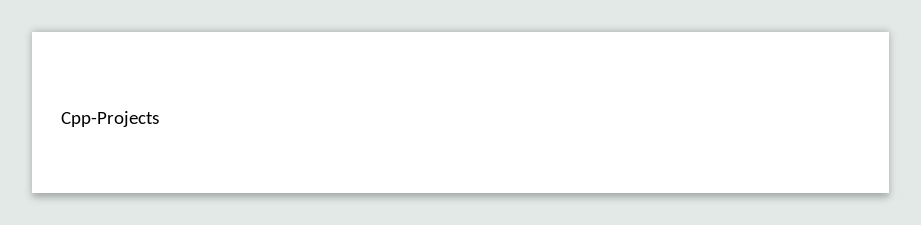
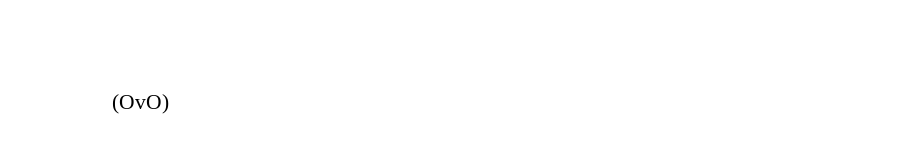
- Cpp-Projects
+ (OvO)

